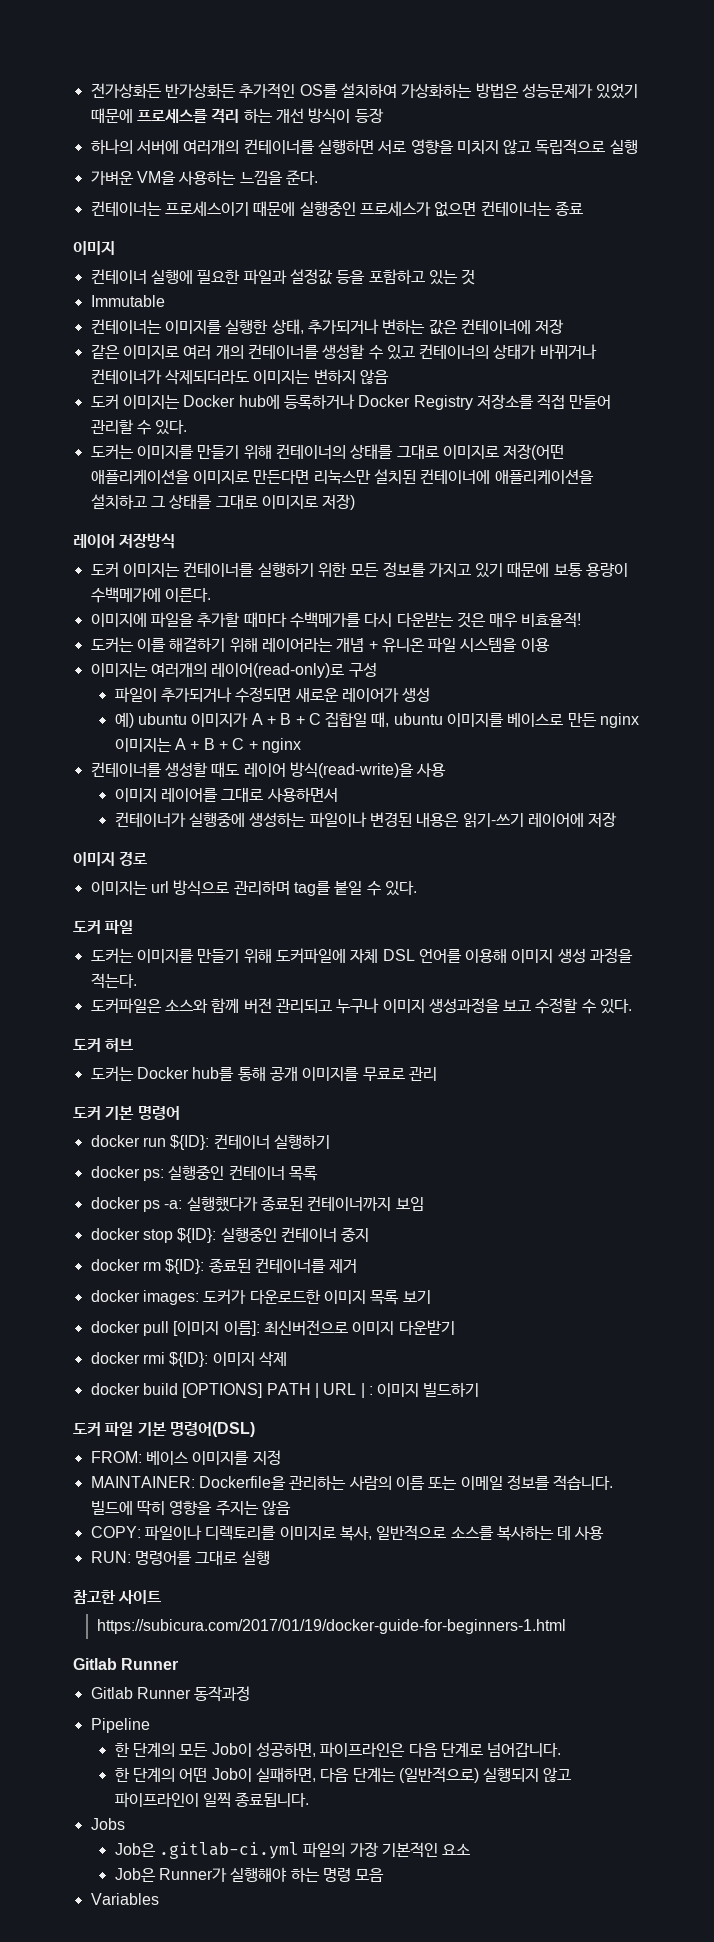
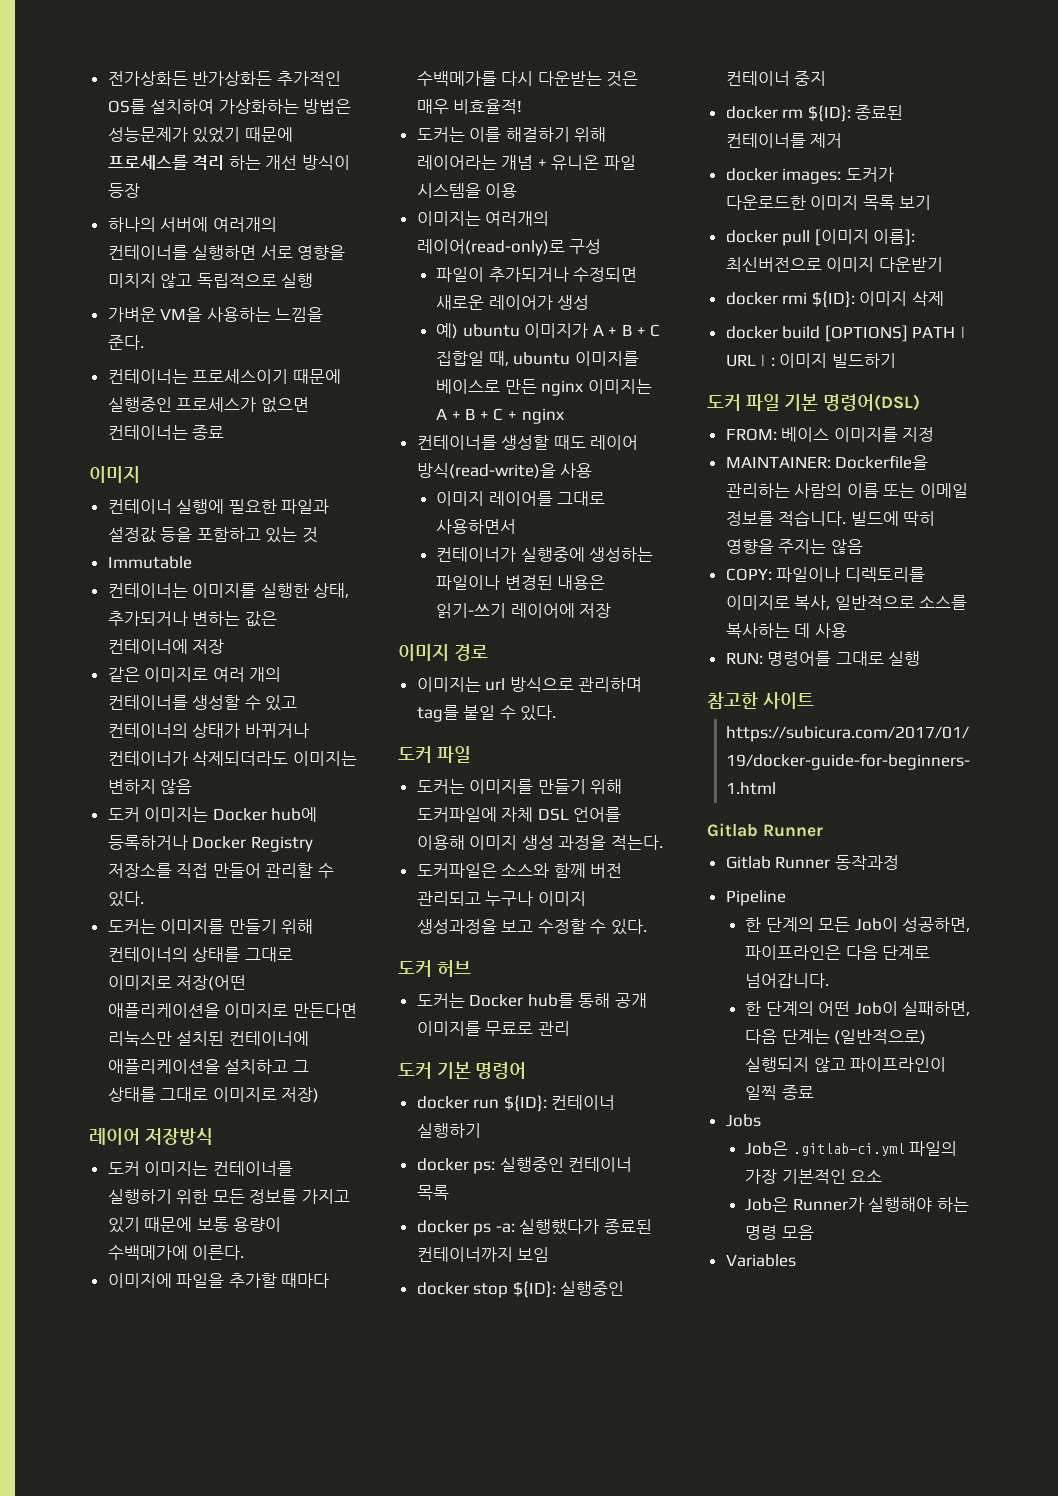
- 한 단계의 어떤 Job이 실패하면, 다음 단계는 (일반적으로) 실행되지 않고 파이프라인이 일찍 종료됩니다.
+ 한 단계의 어떤 Job이 실패하면, 다음 단계는 (일반적으로) 실행되지 않고 파이프라인이 일찍 종료

